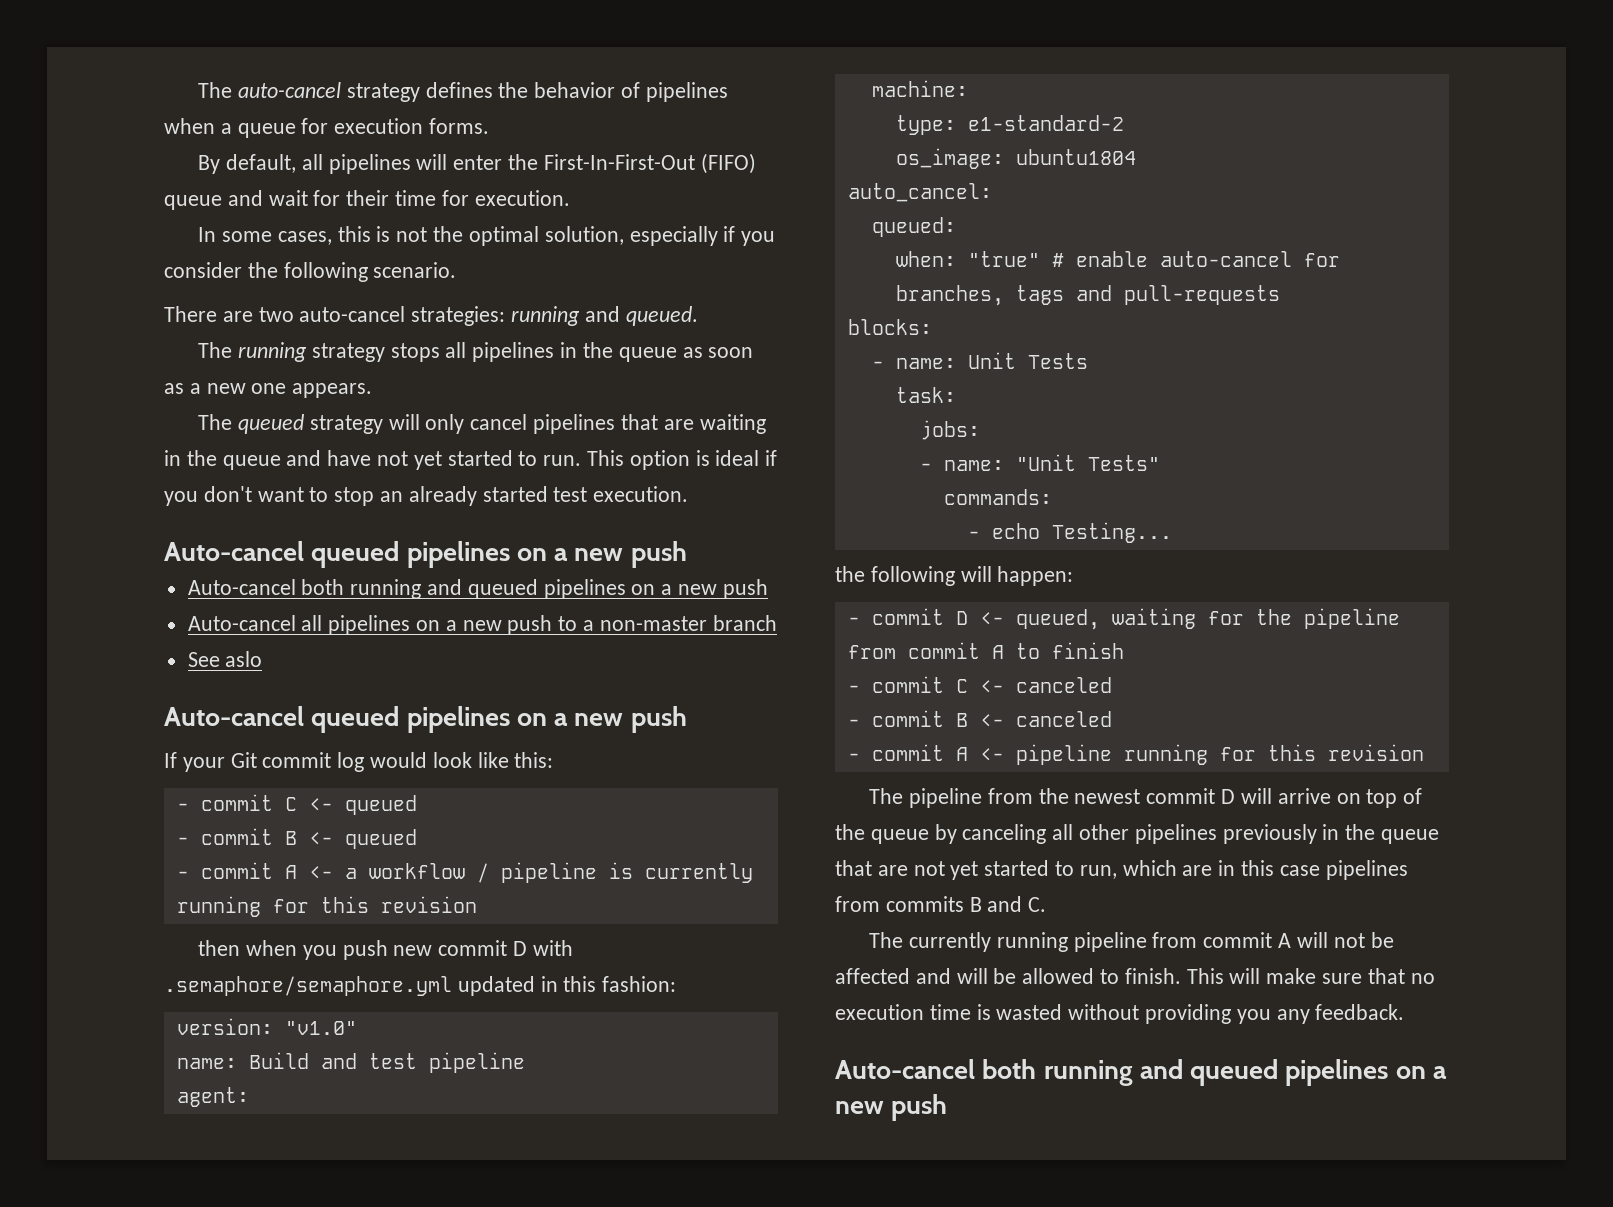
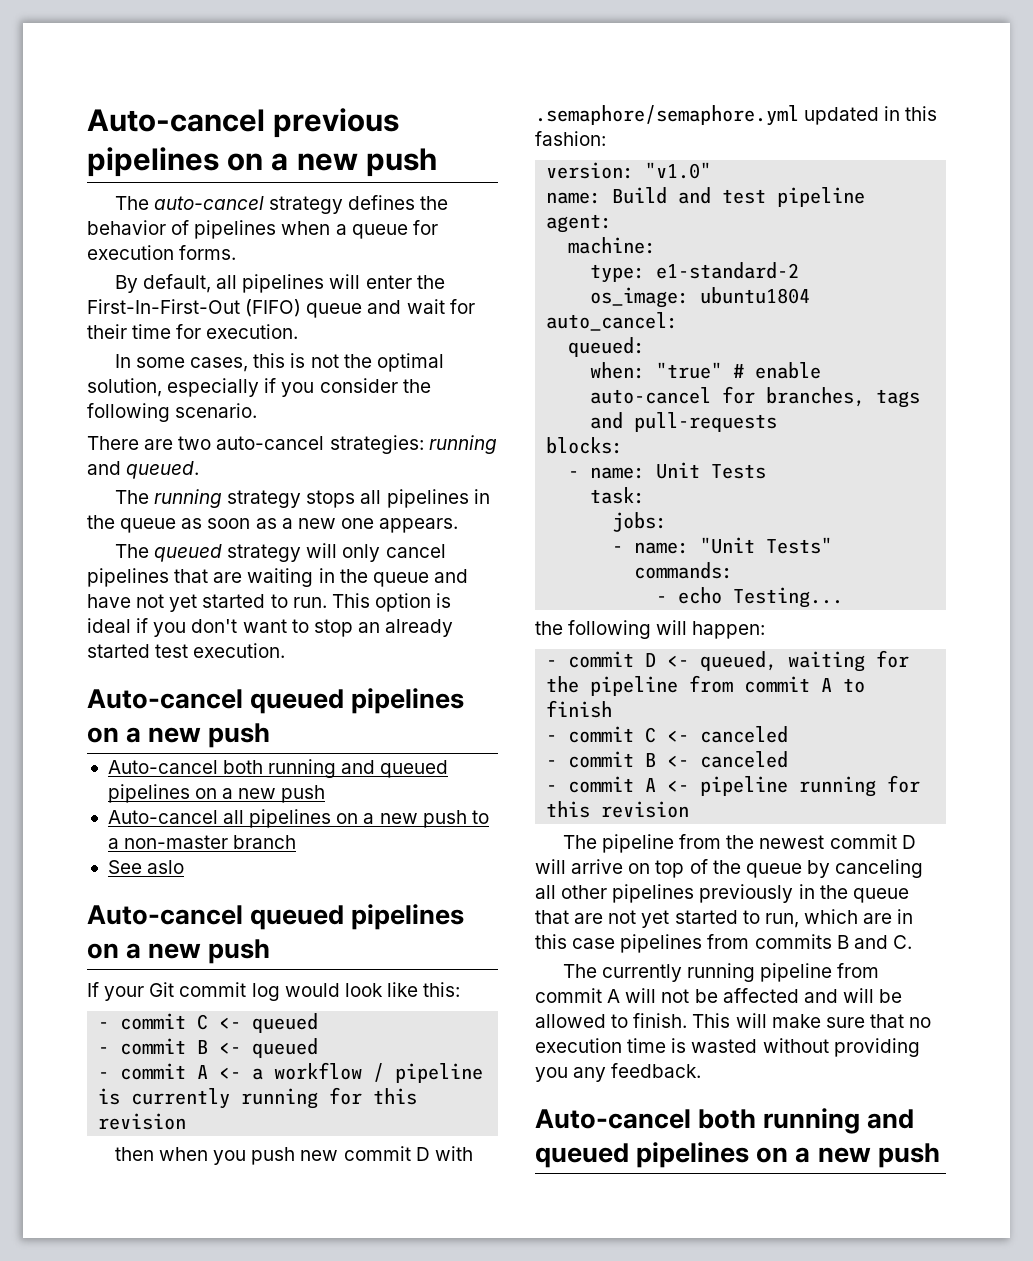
+ Auto-cancel previous pipelines on a new push

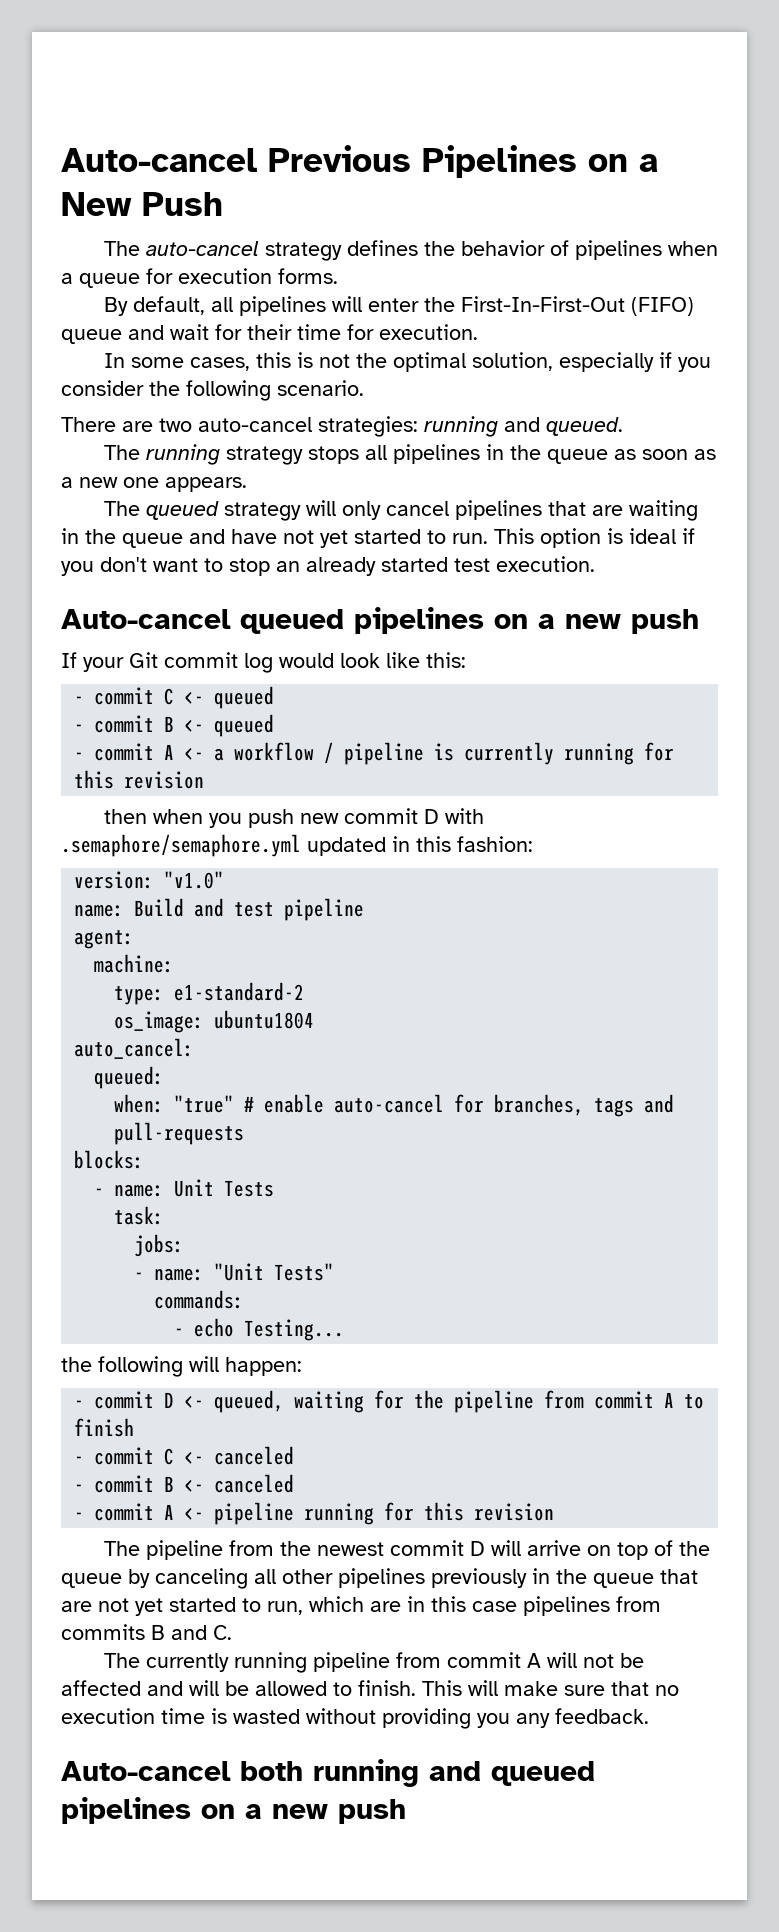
- Auto-cancel previous pipelines on a new push
+ Auto-cancel Previous Pipelines on a New Push
  This option is ideal if you don't want to stop an already started test execution.
- Auto-cancel queued pipelines on a new push
- Auto-cancel both running and queued pipelines on a new push
- Auto-cancel all pipelines on a new push to a non-master branch
- See aslo

